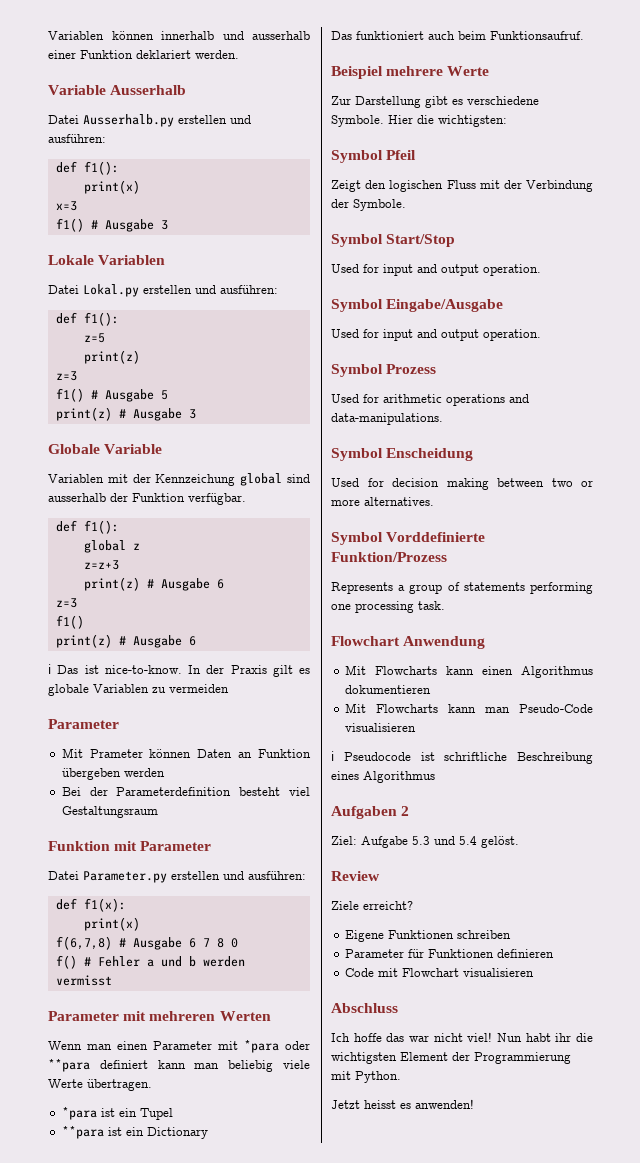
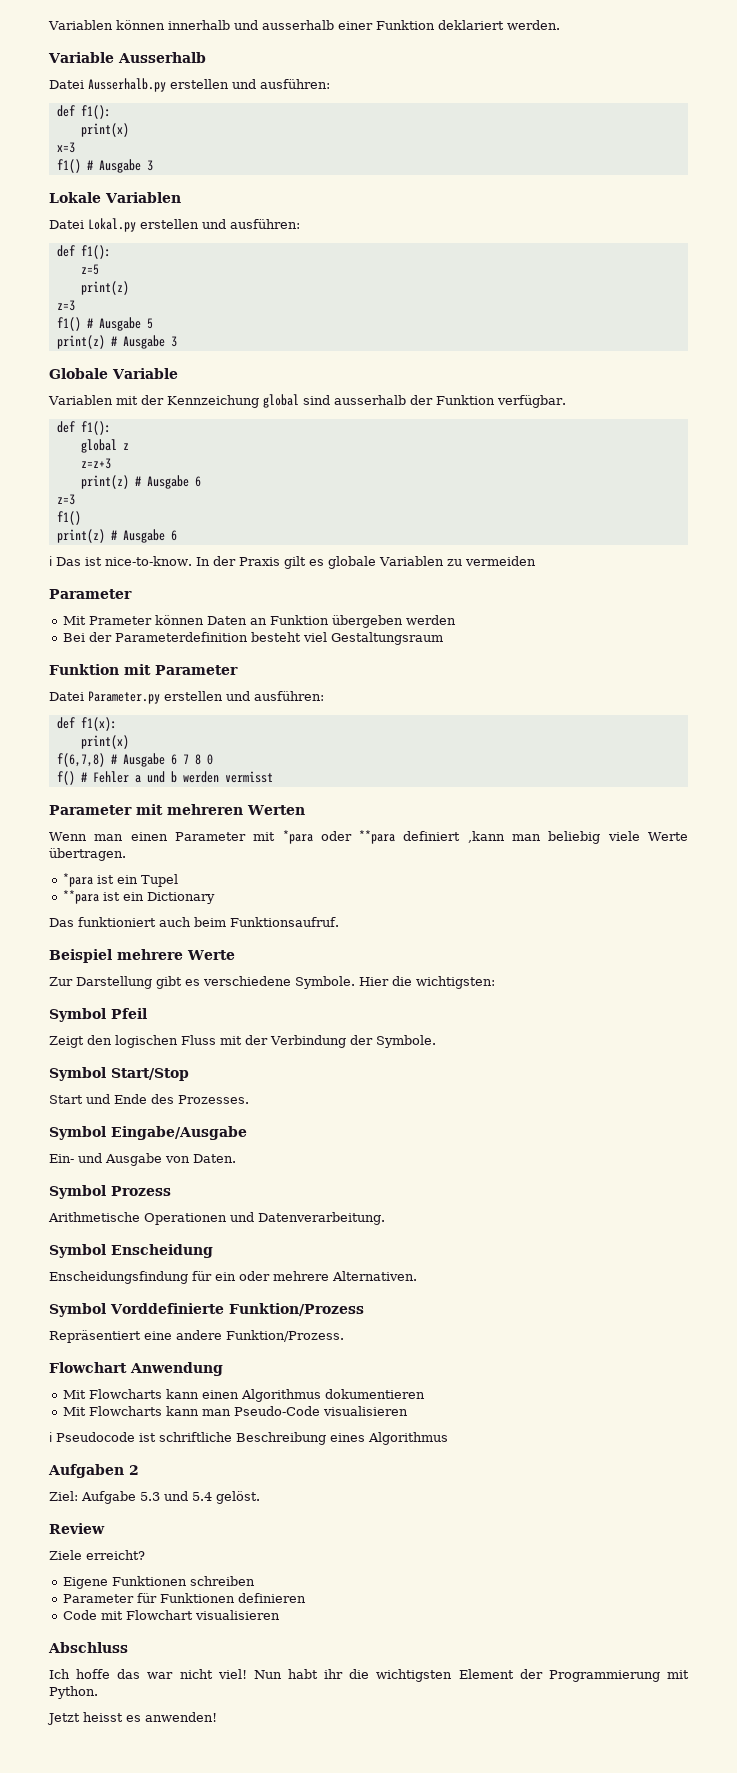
- Wenn man einen Parameter mit *para oder **para definiert kann man beliebig viele Werte übertragen.
+ Wenn man einen Parameter mit *para oder **para definiert ,kann man beliebig viele Werte übertragen.
  Symbol Start/Stop
- Used for input and output operation.
+ Start und Ende des Prozesses.
  Symbol Eingabe/Ausgabe
- Used for input and output operation.
+ Ein- und Ausgabe von Daten.
  Symbol Prozess
- Used for arithmetic operations and data-manipulations.
+ Arithmetische Operationen und Datenverarbeitung.
  Symbol Enscheidung
- Used for decision making between two or more alternatives.
+ Enscheidungsfindung für ein oder mehrere Alternativen.
  Symbol Vorddefinierte Funktion/Prozess
- Represents a group of statements performing one processing task.
+ Repräsentiert eine andere Funktion/Prozess.

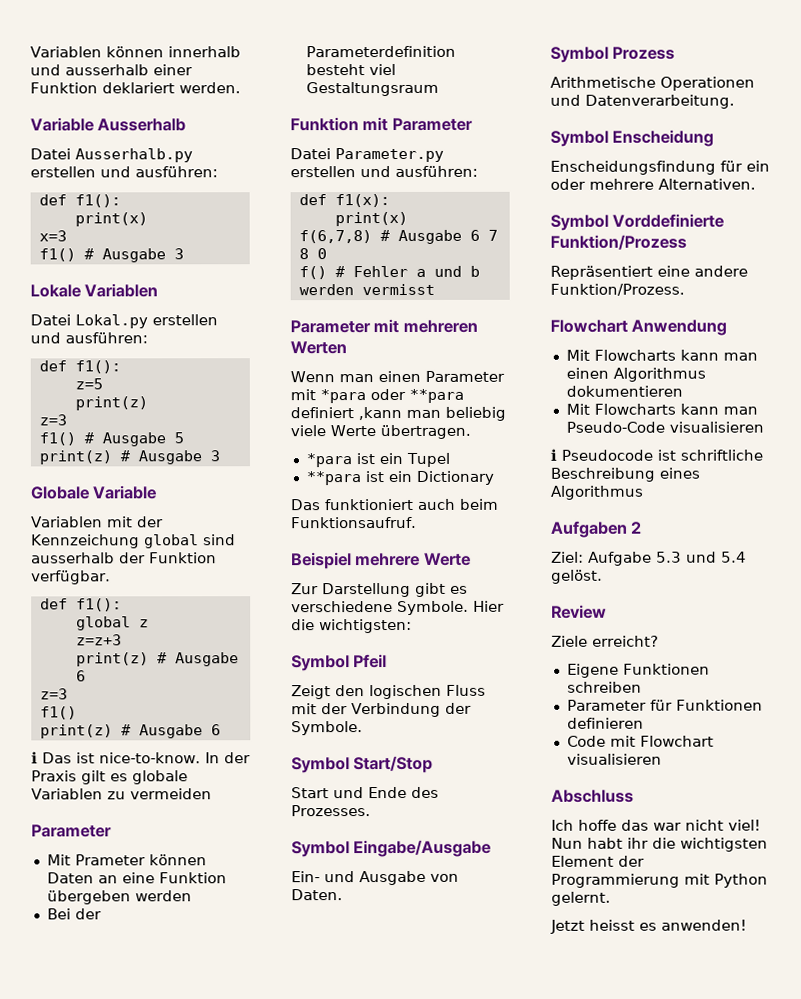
- Mit Prameter können Daten an Funktion übergeben werden
+ Mit Prameter können Daten an eine Funktion übergeben werden
- Mit Flowcharts kann einen Algorithmus dokumentieren
+ Mit Flowcharts kann man einen Algorithmus dokumentieren
- Nun habt ihr die wichtigsten Element der Programmierung mit Python.
+ Nun habt ihr die wichtigsten Element der Programmierung mit Python gelernt.

